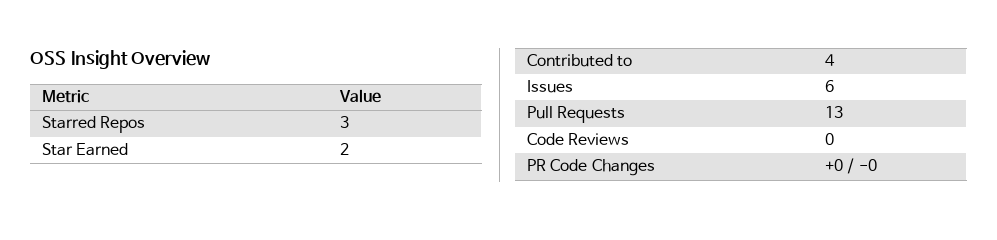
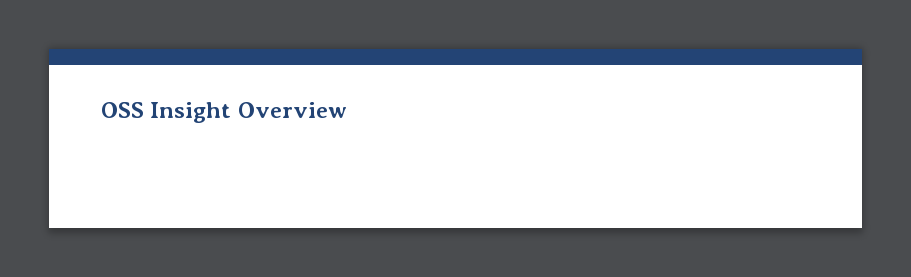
- Metric | Value
- Starred Repos | 3
- Star Earned | 2
- Contributed to | 4
- Issues | 6
- Pull Requests | 13
- Code Reviews | 0
- PR Code Changes | +0 / -0

